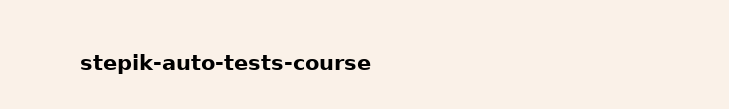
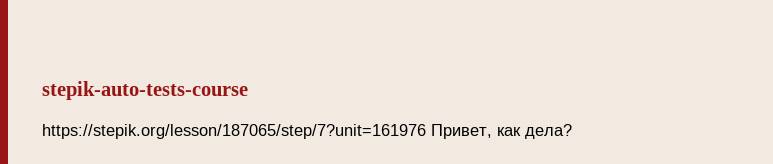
+ https://stepik.org/lesson/187065/step/7?unit=161976 Привет, как дела?

